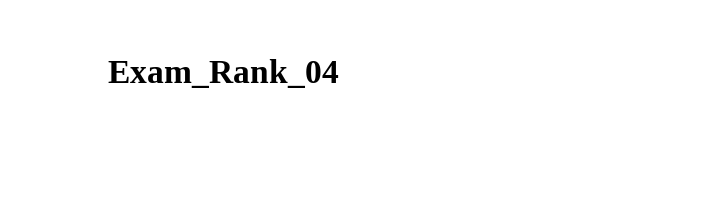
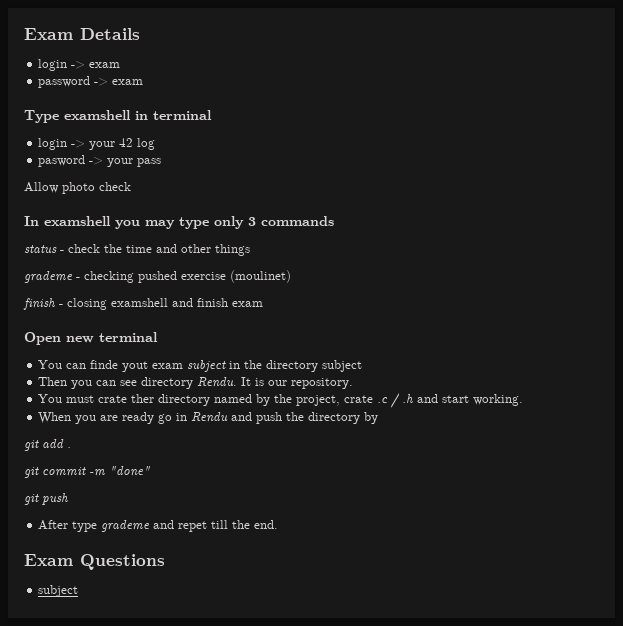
- Exam_Rank_04
+ Exam Details
+ login -> exam
+ password -> exam
+ Type examshell in terminal
+ login -> your 42 log
+ pasword -> your pass
+ Allow photo check
+ In examshell you may type only 3 commands
+ status - check the time and other things
+ grademe - checking pushed exercise (moulinet)
+ finish - closing examshell and finish exam
+ Open new terminal
+ You can finde yout exam subject in the directory subject
+ Then you can see directory Rendu. It is our repository.
+ You must crate ther directory named by the project, crate .c / .h and start working.
+ When you are ready go in Rendu and push the directory by
+ git add .
+ git commit -m "done"
+ git push
+ After type grademe and repet till the end.
+ Exam Questions
+ subject

